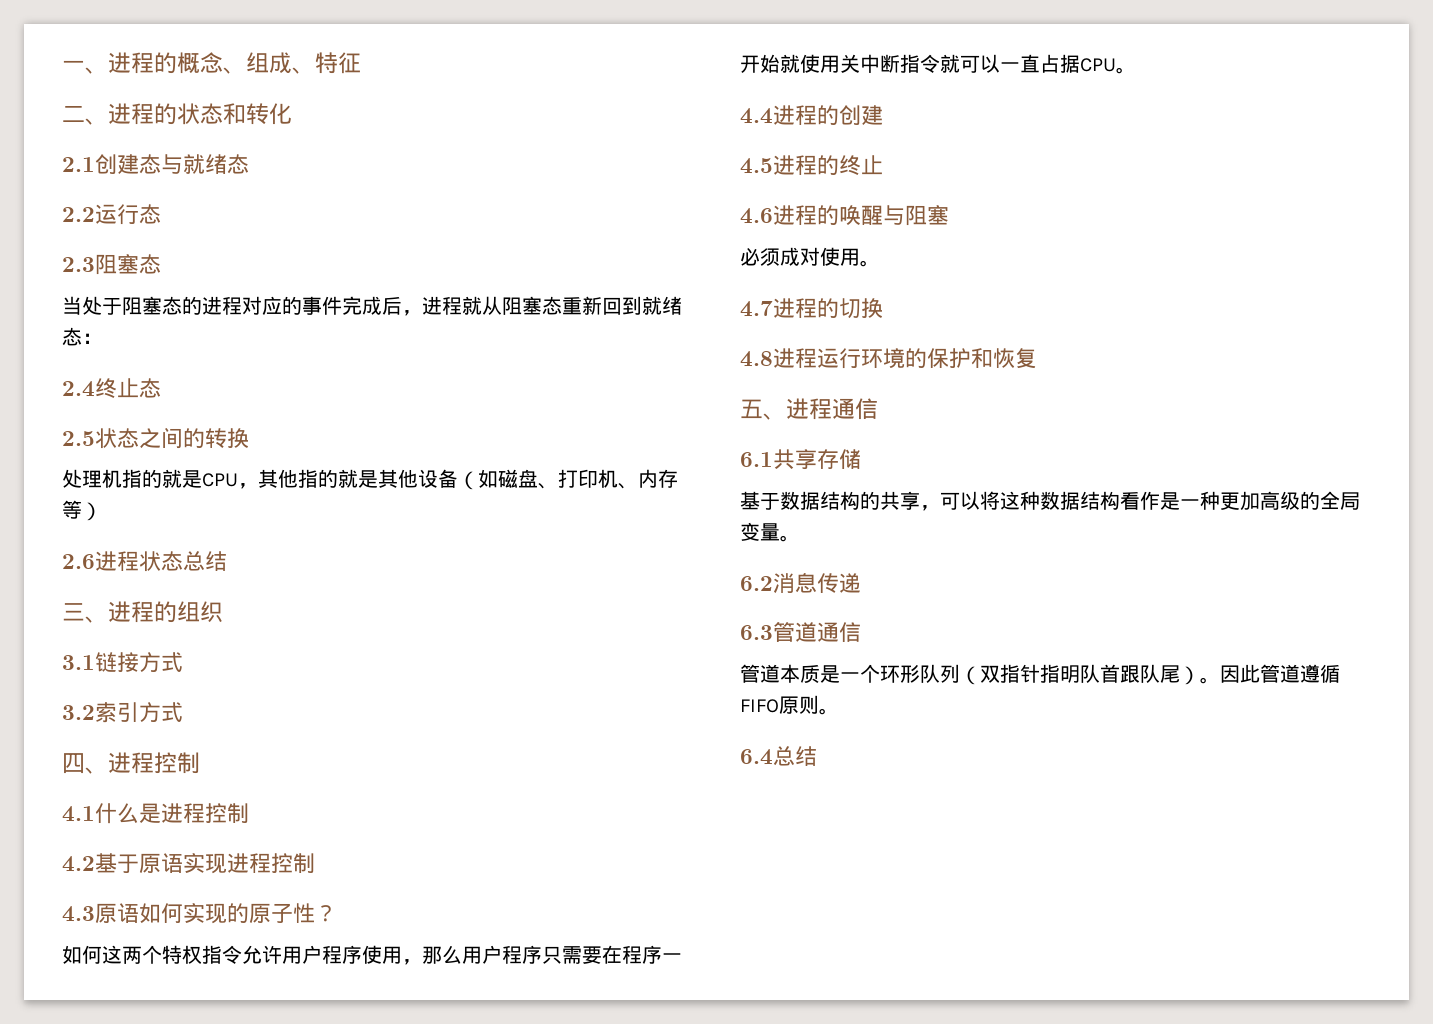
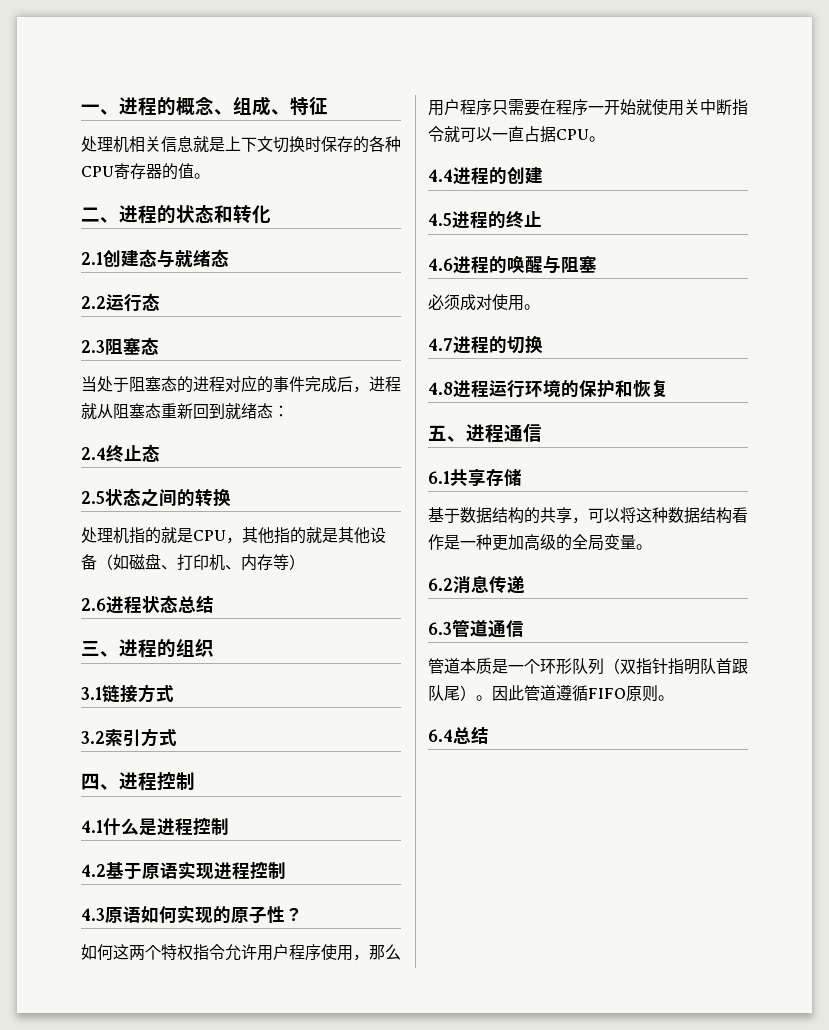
+ 处理机相关信息就是上下文切换时保存的各种CPU寄存器的值。

